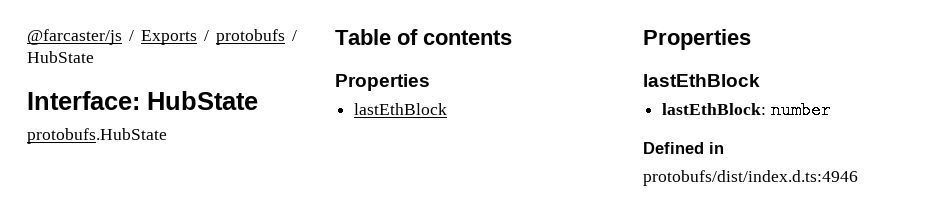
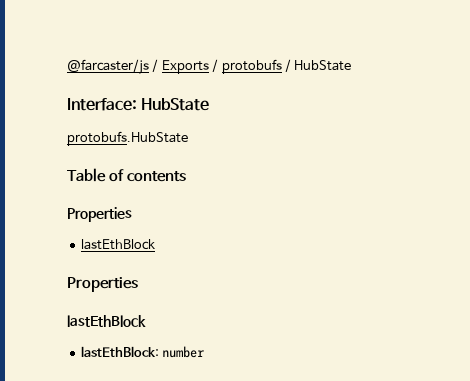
- Defined in
- protobufs/dist/index.d.ts:4946

